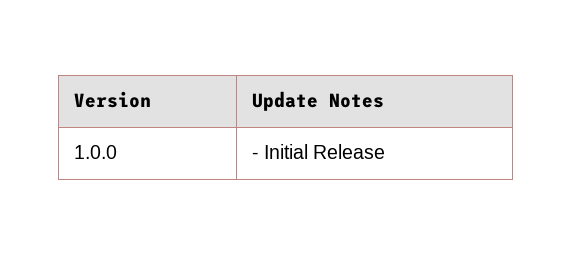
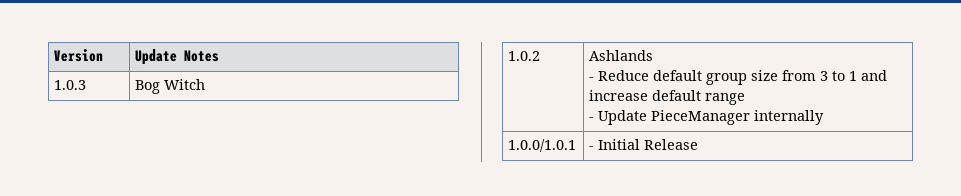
- 1.0.0 | - Initial Release
+ 1.0.3 | Bog Witch
+ 1.0.2 | Ashlands
+ - Reduce default group size from 3 to 1 and increase default range
+ - Update PieceManager internally
+ 1.0.0/1.0.1 | - Initial Release

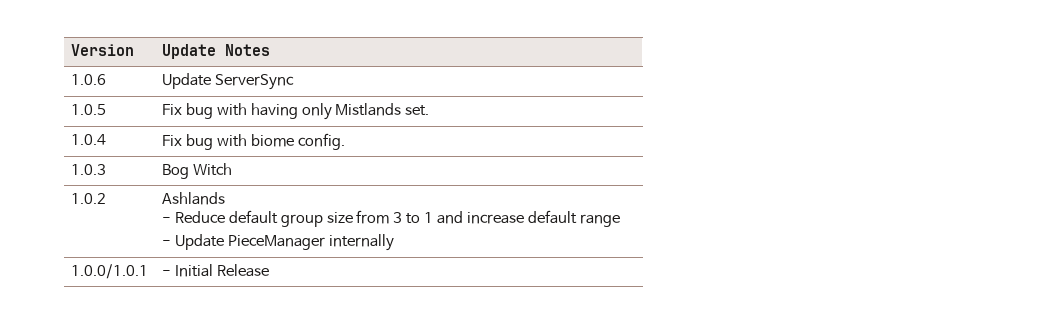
+ 1.0.6 | Update ServerSync
+ 1.0.5 | Fix bug with having only Mistlands set.
+ 1.0.4 | Fix bug with biome config.

